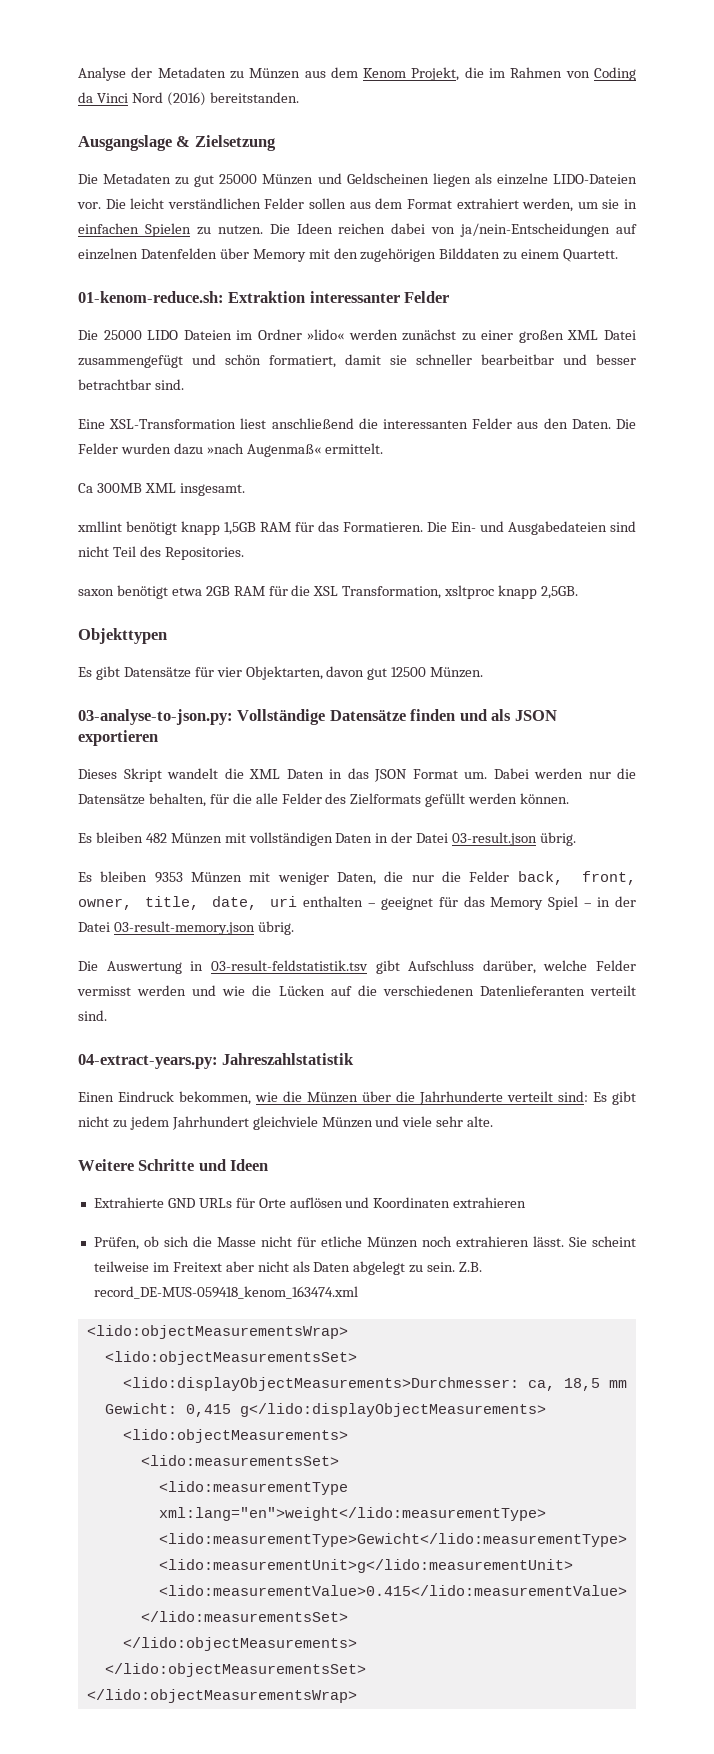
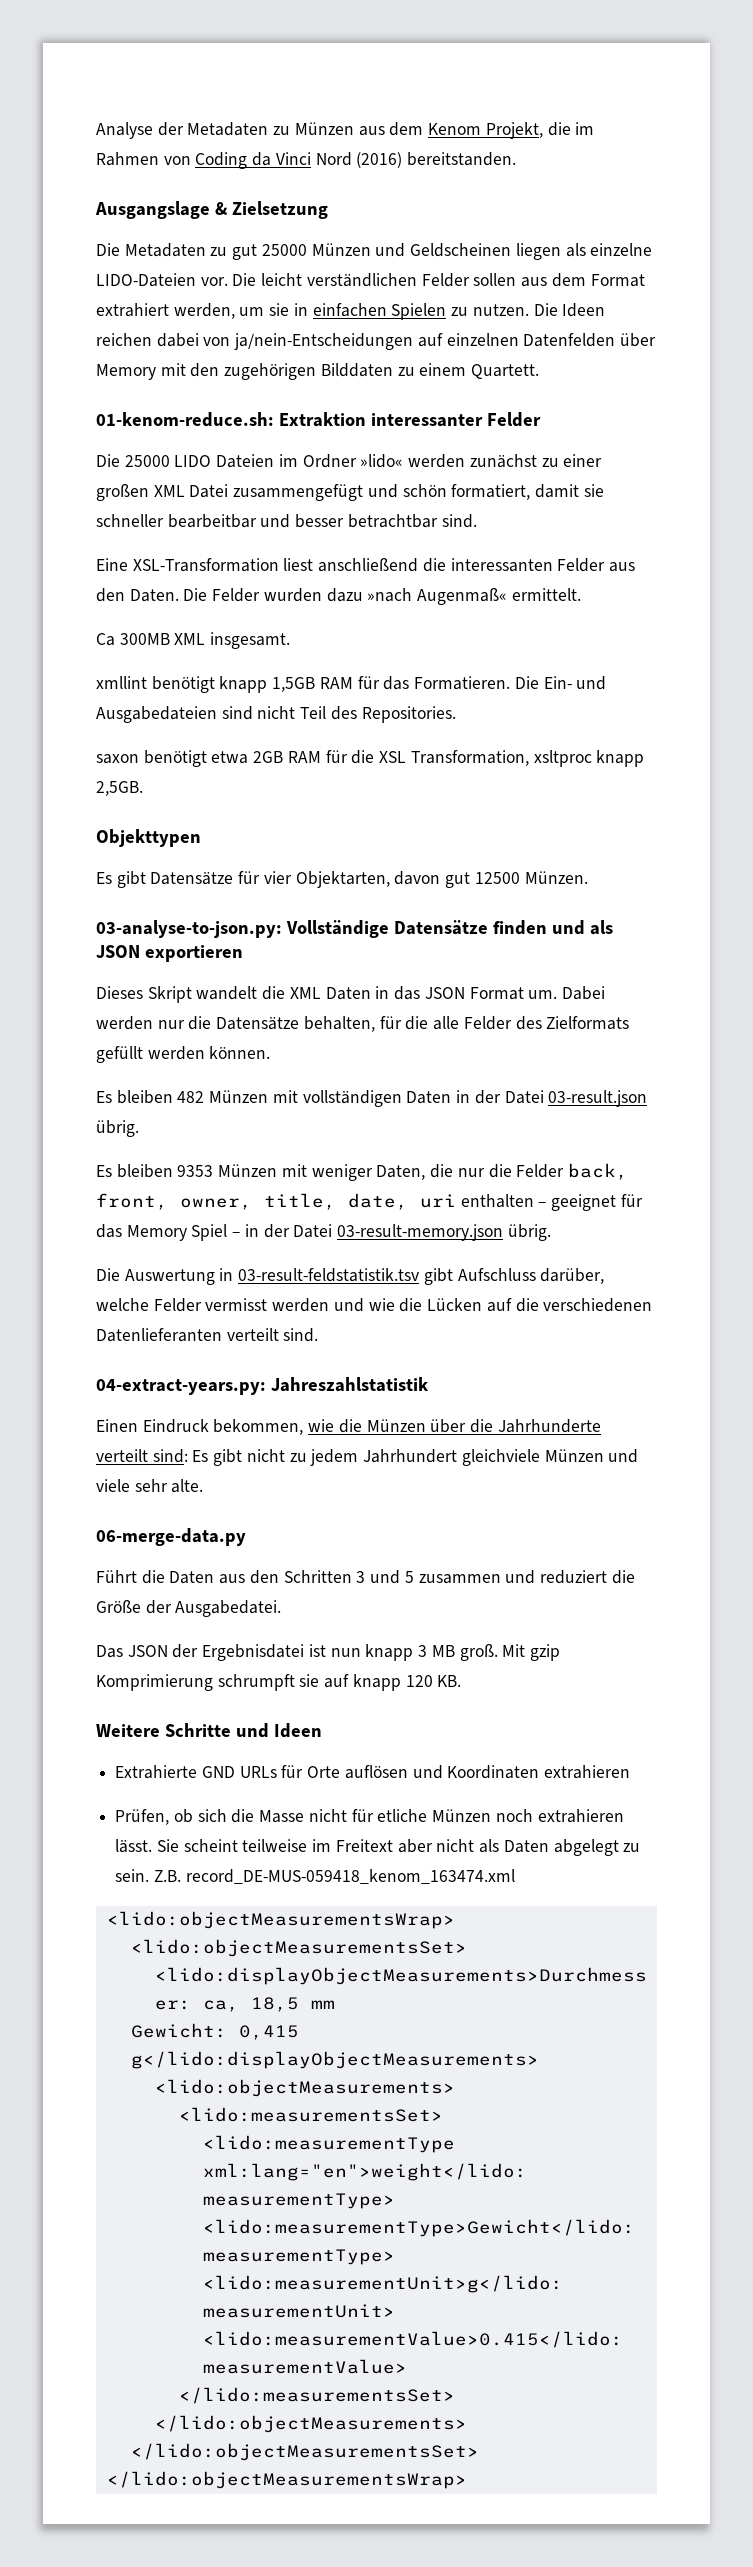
+ 06-merge-data.py
+ Führt die Daten aus den Schritten 3 und 5 zusammen und reduziert die Größe der Ausgabedatei.
+ Das JSON der Ergebnisdatei ist nun knapp 3 MB groß. Mit gzip Komprimierung schrumpft sie auf knapp 120 KB.

